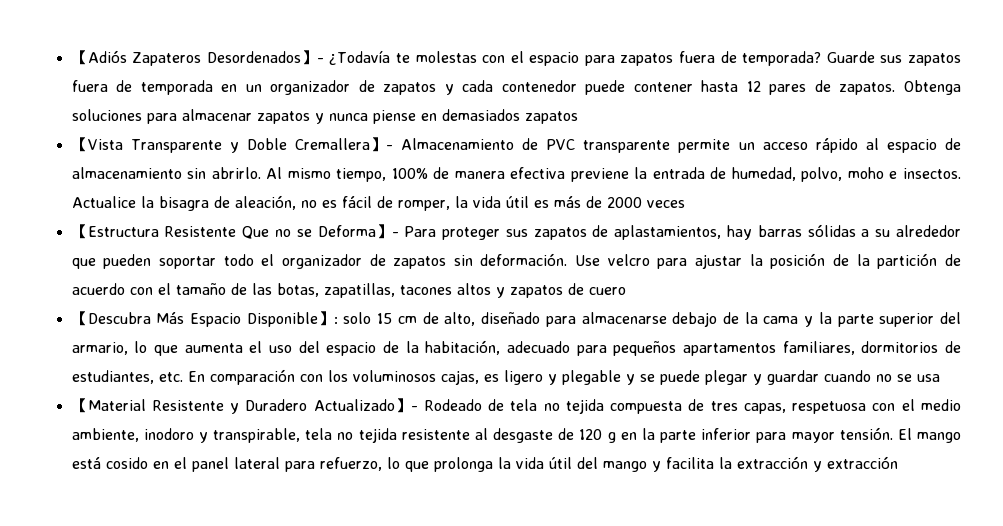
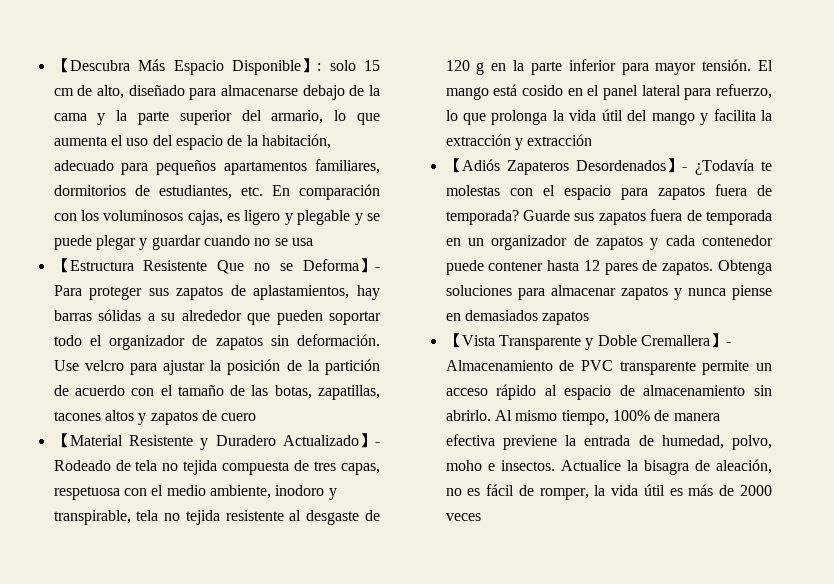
+ 【Descubra Más Espacio Disponible】: solo 15 cm de alto, diseñado para almacenarse debajo de la cama y la parte superior del armario, lo que aumenta el uso del espacio de la habitación, adecuado para pequeños apartamentos familiares, dormitorios de estudiantes, etc. En comparación con los voluminosos cajas, es ligero y plegable y se puede plegar y guardar cuando no se usa
+ 【Estructura Resistente Que no se Deforma】- Para proteger sus zapatos de aplastamientos, hay barras sólidas a su alrededor que pueden soportar todo el organizador de zapatos sin deformación. Use velcro para ajustar la posición de la partición de acuerdo con el tamaño de las botas, zapatillas, tacones altos y zapatos de cuero
+ 【Material Resistente y Duradero Actualizado】- Rodeado de tela no tejida compuesta de tres capas, respetuosa con el medio ambiente, inodoro y transpirable, tela no tejida resistente al desgaste de 120 g en la parte inferior para mayor tensión. El mango está cosido en el panel lateral para refuerzo, lo que prolonga la vida útil del mango y facilita la extracción y extracción
- 【Estructura Resistente Que no se Deforma】- Para proteger sus zapatos de aplastamientos, hay barras sólidas a su alrededor que pueden soportar todo el organizador de zapatos sin deformación. Use velcro para ajustar la posición de la partición de acuerdo con el tamaño de las botas, zapatillas, tacones altos y zapatos de cuero
- 【Descubra Más Espacio Disponible】: solo 15 cm de alto, diseñado para almacenarse debajo de la cama y la parte superior del armario, lo que aumenta el uso del espacio de la habitación, adecuado para pequeños apartamentos familiares, dormitorios de estudiantes, etc. En comparación con los voluminosos cajas, es ligero y plegable y se puede plegar y guardar cuando no se usa
- 【Material Resistente y Duradero Actualizado】- Rodeado de tela no tejida compuesta de tres capas, respetuosa con el medio ambiente, inodoro y transpirable, tela no tejida resistente al desgaste de 120 g en la parte inferior para mayor tensión. El mango está cosido en el panel lateral para refuerzo, lo que prolonga la vida útil del mango y facilita la extracción y extracción

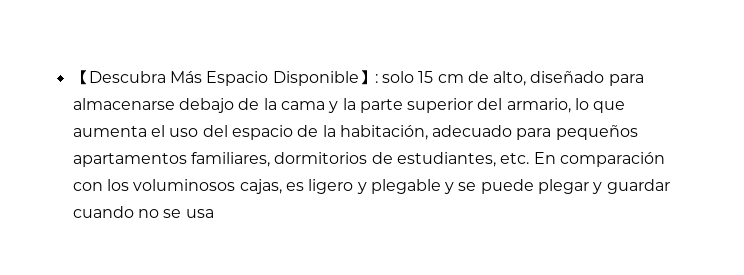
- 【Estructura Resistente Que no se Deforma】- Para proteger sus zapatos de aplastamientos, hay barras sólidas a su alrededor que pueden soportar todo el organizador de zapatos sin deformación. Use velcro para ajustar la posición de la partición de acuerdo con el tamaño de las botas, zapatillas, tacones altos y zapatos de cuero
- 【Material Resistente y Duradero Actualizado】- Rodeado de tela no tejida compuesta de tres capas, respetuosa con el medio ambiente, inodoro y transpirable, tela no tejida resistente al desgaste de 120 g en la parte inferior para mayor tensión. El mango está cosido en el panel lateral para refuerzo, lo que prolonga la vida útil del mango y facilita la extracción y extracción
- 【Adiós Zapateros Desordenados】- ¿Todavía te molestas con el espacio para zapatos fuera de temporada? Guarde sus zapatos fuera de temporada en un organizador de zapatos y cada contenedor puede contener hasta 12 pares de zapatos. Obtenga soluciones para almacenar zapatos y nunca piense en demasiados zapatos
- 【Vista Transparente y Doble Cremallera】- Almacenamiento de PVC transparente permite un acceso rápido al espacio de almacenamiento sin abrirlo. Al mismo tiempo, 100% de manera efectiva previene la entrada de humedad, polvo, moho e insectos. Actualice la bisagra de aleación, no es fácil de romper, la vida útil es más de 2000 veces

